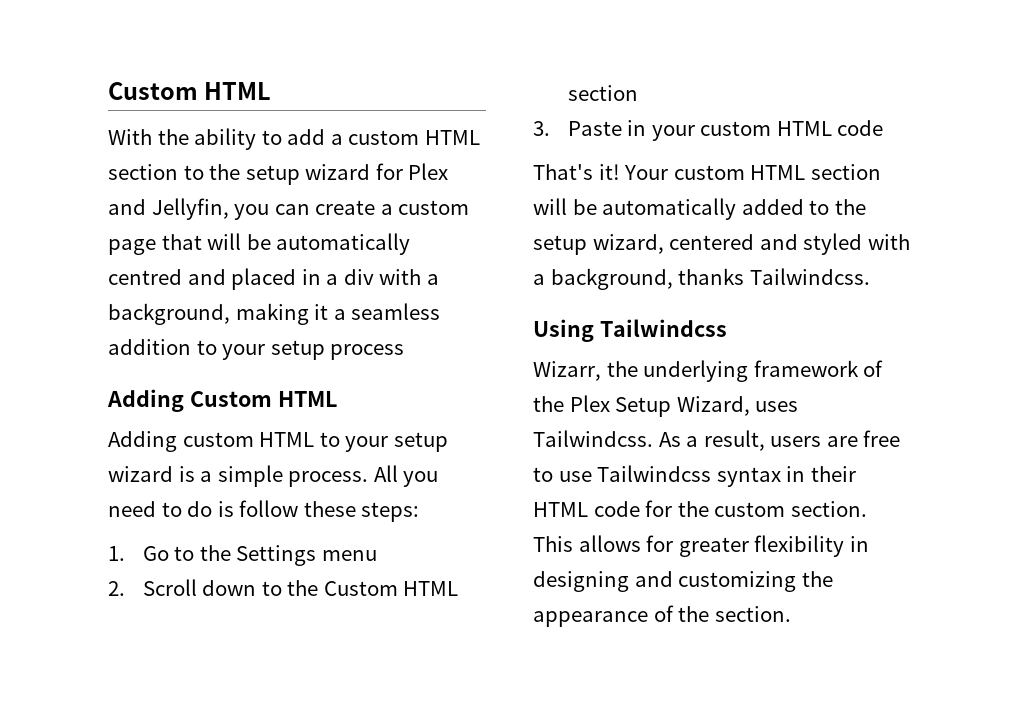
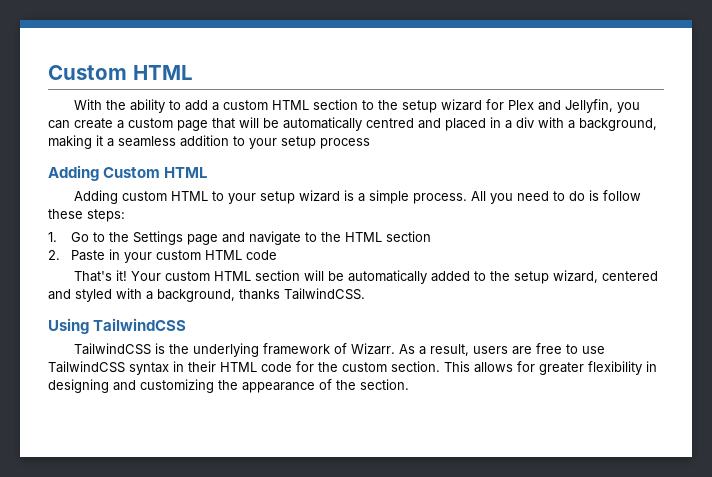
- 1. Go to the Settings menu
- 2. Scroll down to the Custom HTML section
+ 1. Go to the Settings page and navigate to the HTML section
- 3. Paste in your custom HTML code
+ 2. Paste in your custom HTML code
- Your custom HTML section will be automatically added to the setup wizard, centered and styled with a background, thanks Tailwindcss.
+ Your custom HTML section will be automatically added to the setup wizard, centered and styled with a background, thanks TailwindCSS.
- Using Tailwindcss
- Wizarr, the underlying framework of the Plex Setup Wizard, uses Tailwindcss.
+ Using TailwindCSS
+ TailwindCSS is the underlying framework of Wizarr.
- As a result, users are free to use Tailwindcss syntax in their HTML code for the custom section.
+ As a result, users are free to use TailwindCSS syntax in their HTML code for the custom section.

